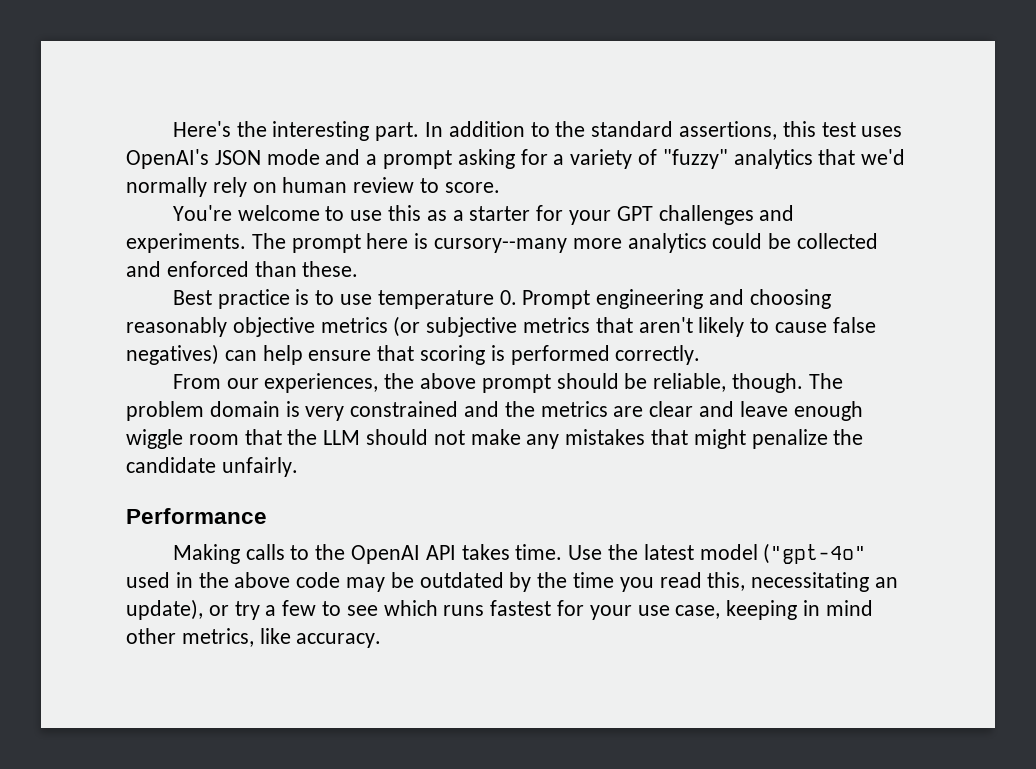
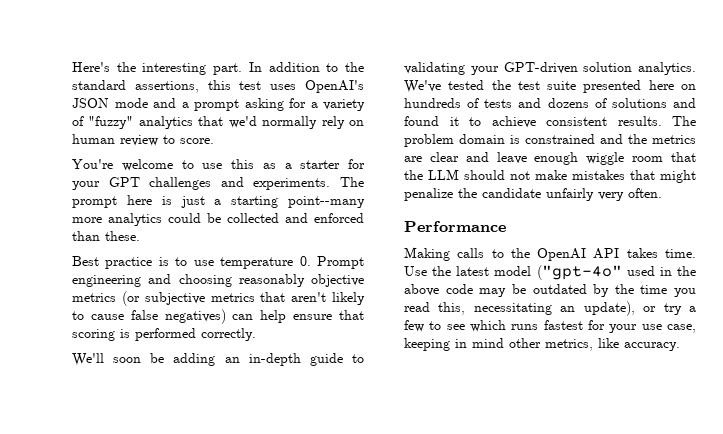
- The prompt here is cursory--many more analytics could be collected and enforced than these.
+ The prompt here is just a starting point--many more analytics could be collected and enforced than these.
- From our experiences, the above prompt should be reliable, though.
+ We'll soon be adding an in-depth guide to validating your GPT-driven solution analytics. We've tested the test suite presented here on hundreds of tests and dozens of solutions and found it to achieve consistent results.
- The problem domain is very constrained and the metrics are clear and leave enough wiggle room that the LLM should not make any mistakes that might penalize the candidate unfairly.
+ The problem domain is constrained and the metrics are clear and leave enough wiggle room that the LLM should not make mistakes that might penalize the candidate unfairly very often.

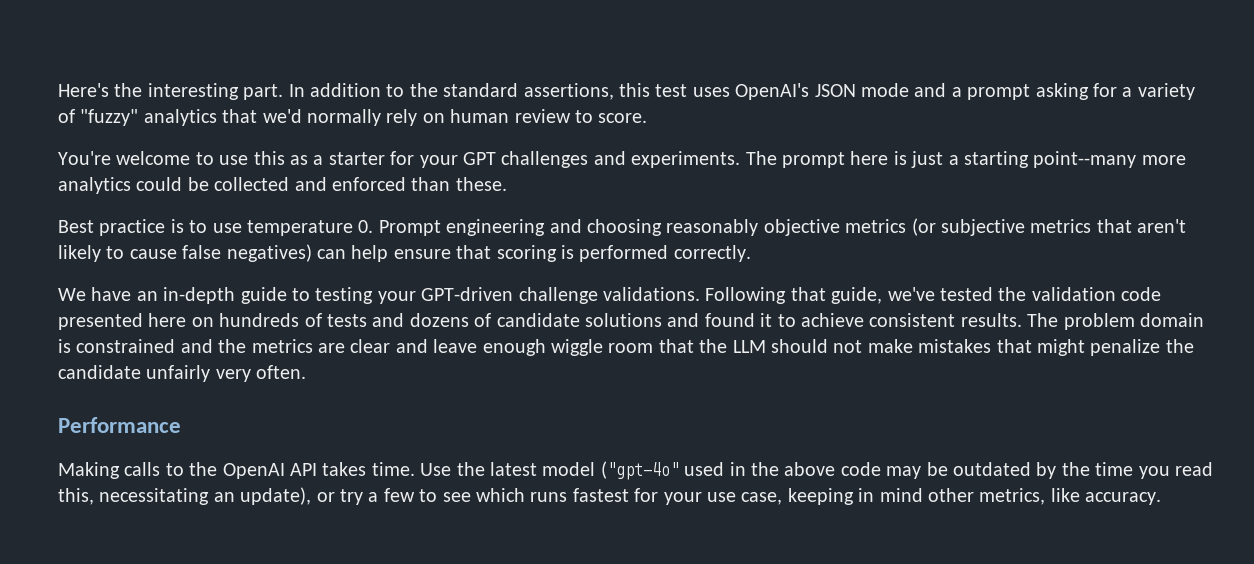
- We'll soon be adding an in-depth guide to validating your GPT-driven solution analytics. We've tested the test suite presented here on hundreds of tests and dozens of solutions and found it to achieve consistent results.
+ We have an in-depth guide to testing your GPT-driven challenge validations. Following that guide, we've tested the validation code presented here on hundreds of tests and dozens of candidate solutions and found it to achieve consistent results.

